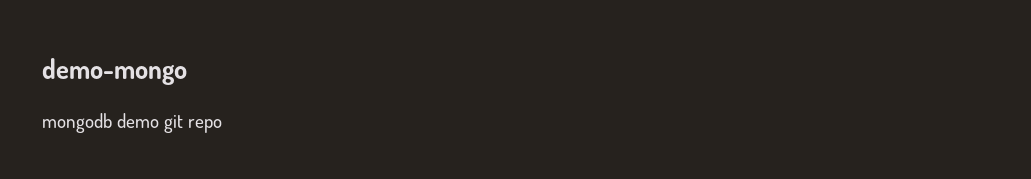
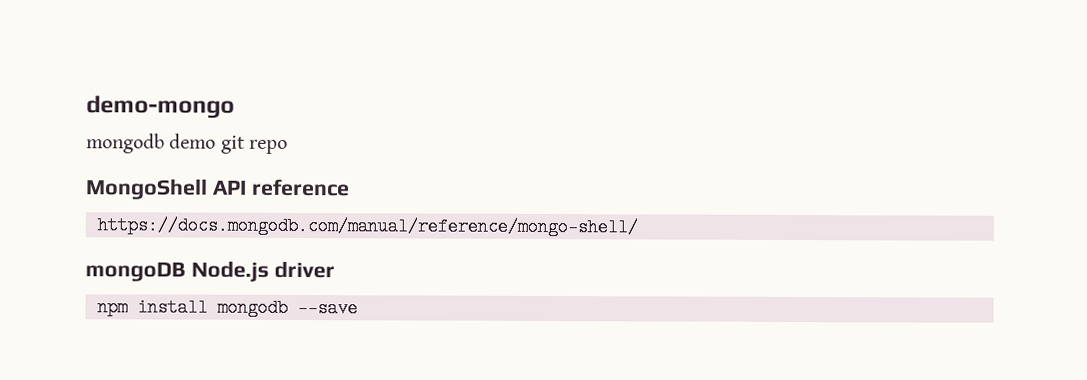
+ MongoShell API reference
+ https://docs.mongodb.com/manual/reference/mongo-shell/
+ mongoDB Node.js driver
+ npm install mongodb --save

